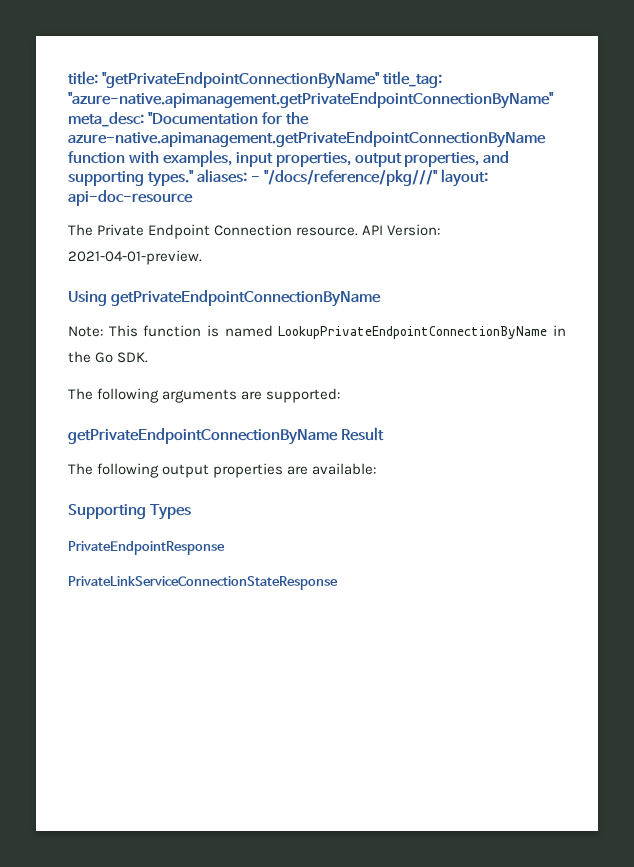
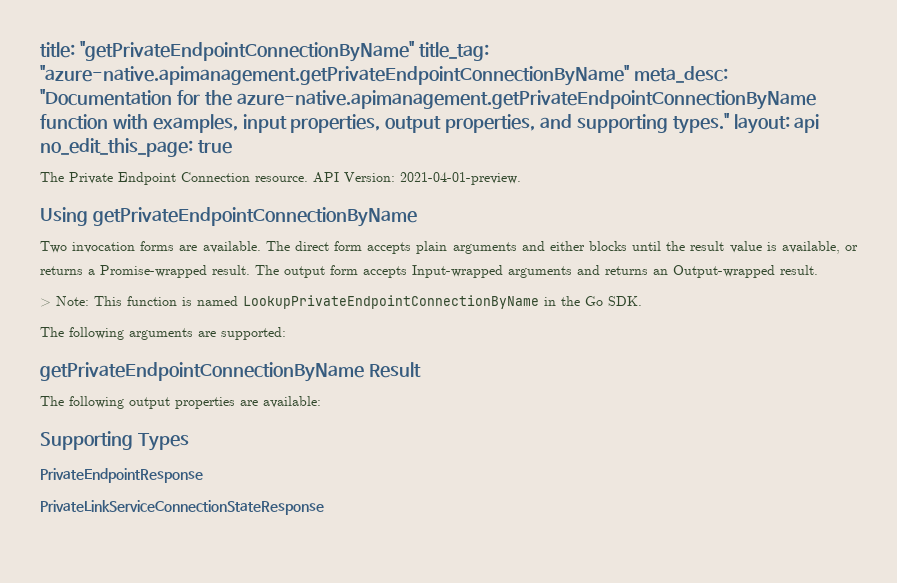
- title: "getPrivateEndpointConnectionByName" title_tag: "azure-native.apimanagement.getPrivateEndpointConnectionByName" meta_desc: "Documentation for the azure-native.apimanagement.getPrivateEndpointConnectionByName function with examples, input properties, output properties, and supporting types." aliases: - "/docs/reference/pkg///" layout: api-doc-resource
+ title: "getPrivateEndpointConnectionByName" title_tag: "azure-native.apimanagement.getPrivateEndpointConnectionByName" meta_desc: "Documentation for the azure-native.apimanagement.getPrivateEndpointConnectionByName function with examples, input properties, output properties, and supporting types." layout: api no_edit_this_page: true
- Note: This function is named LookupPrivateEndpointConnectionByName in the Go SDK.
+ Two invocation forms are available. The direct form accepts plain arguments and either blocks until the result value is available, or returns a Promise-wrapped result. The output form accepts Input-wrapped arguments and returns an Output-wrapped result.
+ > Note: This function is named LookupPrivateEndpointConnectionByName in the Go SDK.

